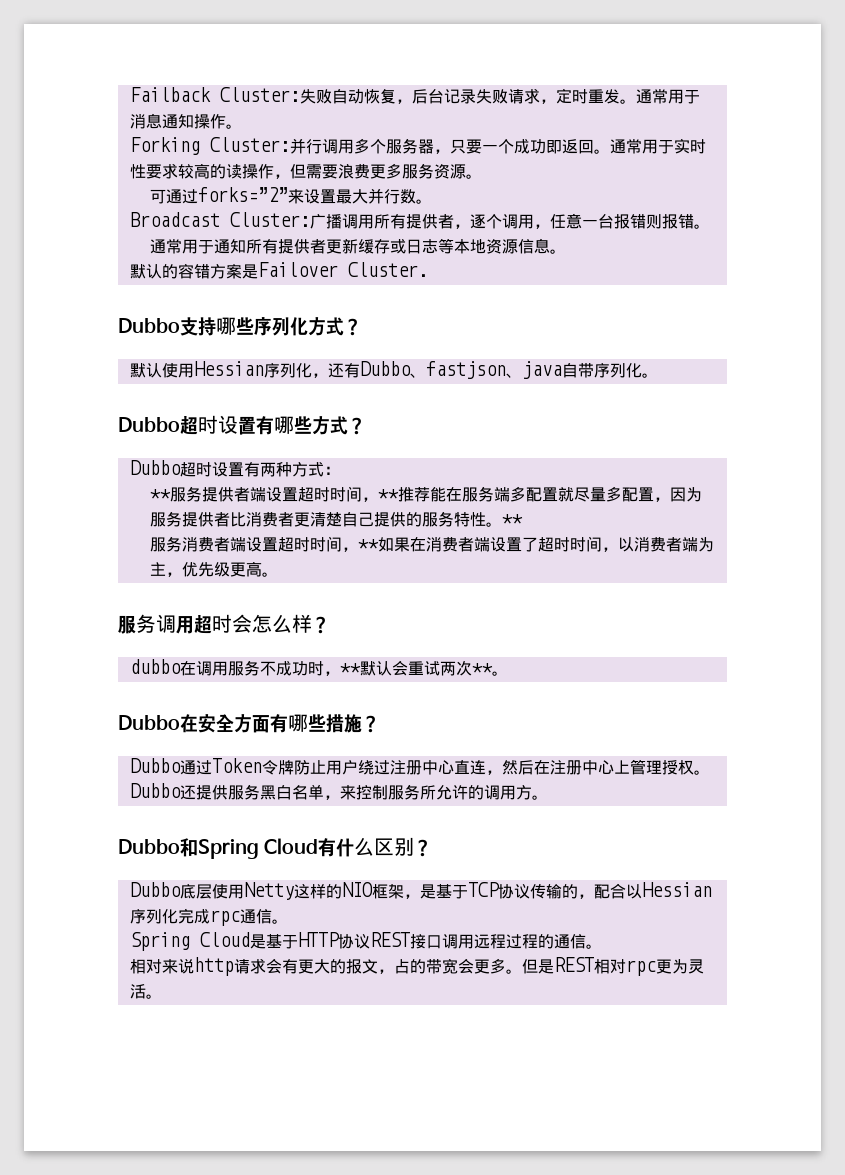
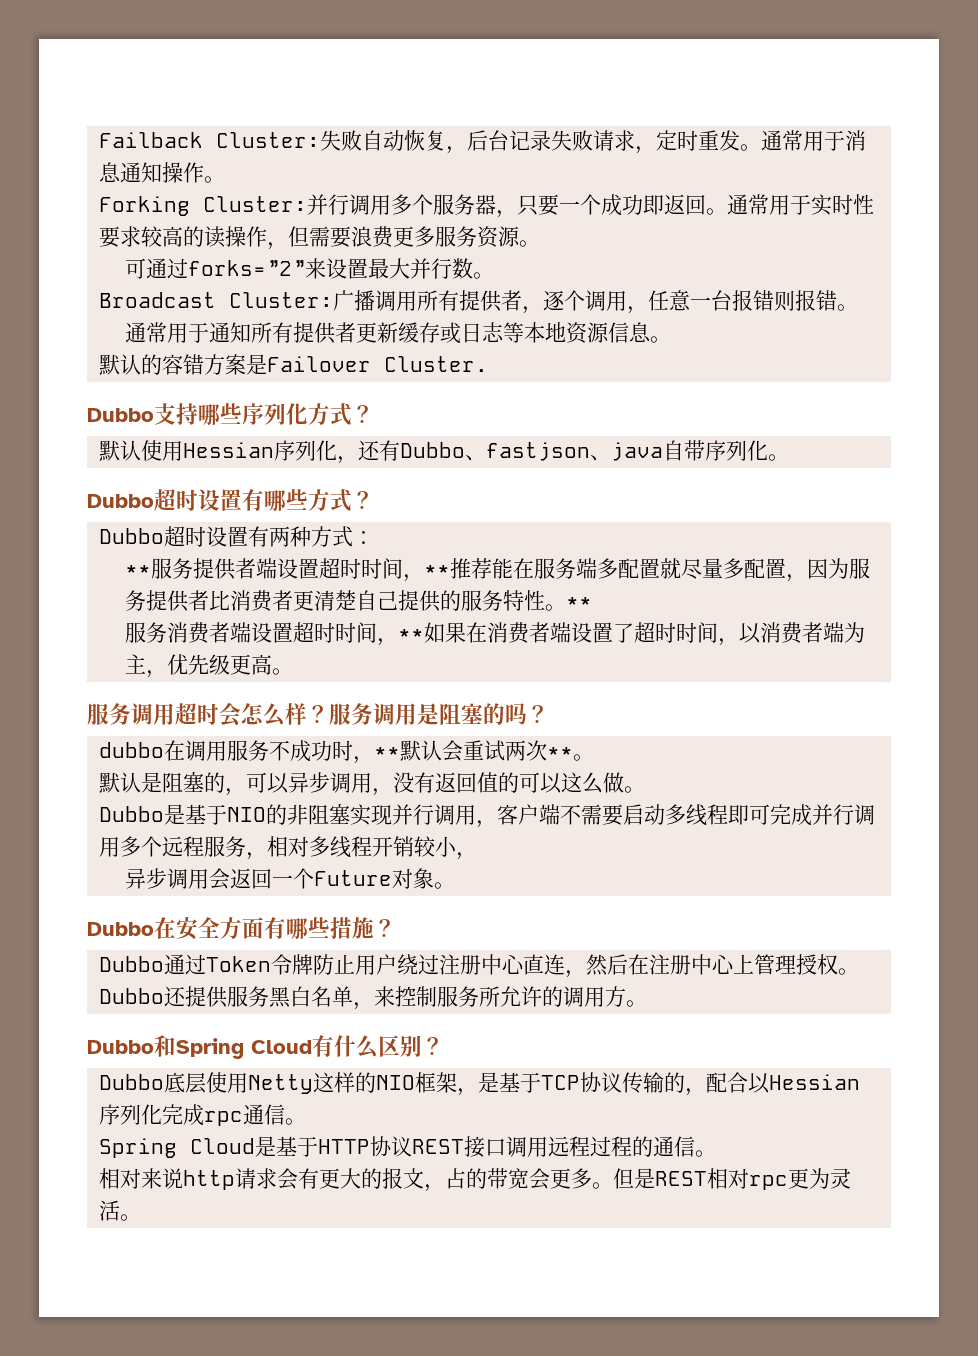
+ 服务调用是阻塞的吗？
+ 默认是阻塞的，可以异步调用，没有返回值的可以这么做。
+ Dubbo是基于NIO的非阻塞实现并行调用，客户端不需要启动多线程即可完成并行调用多个远程服务，相对多线程开销较小，
+ 异步调用会返回一个Future对象。

